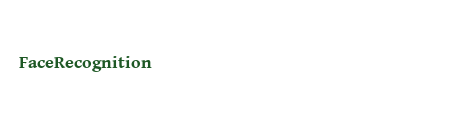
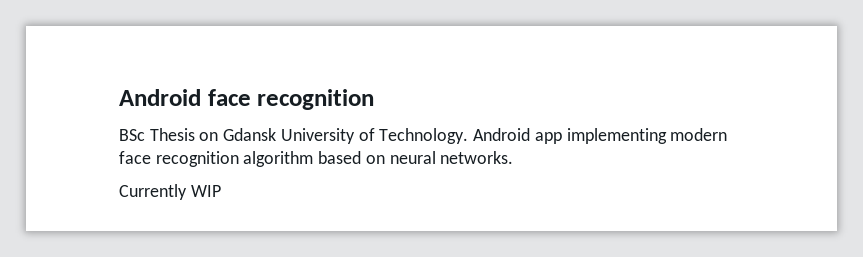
- FaceRecognition
+ Android face recognition
+ BSc Thesis on Gdansk University of Technology. Android app implementing modern face recognition algorithm based on neural networks.
+ Currently WIP

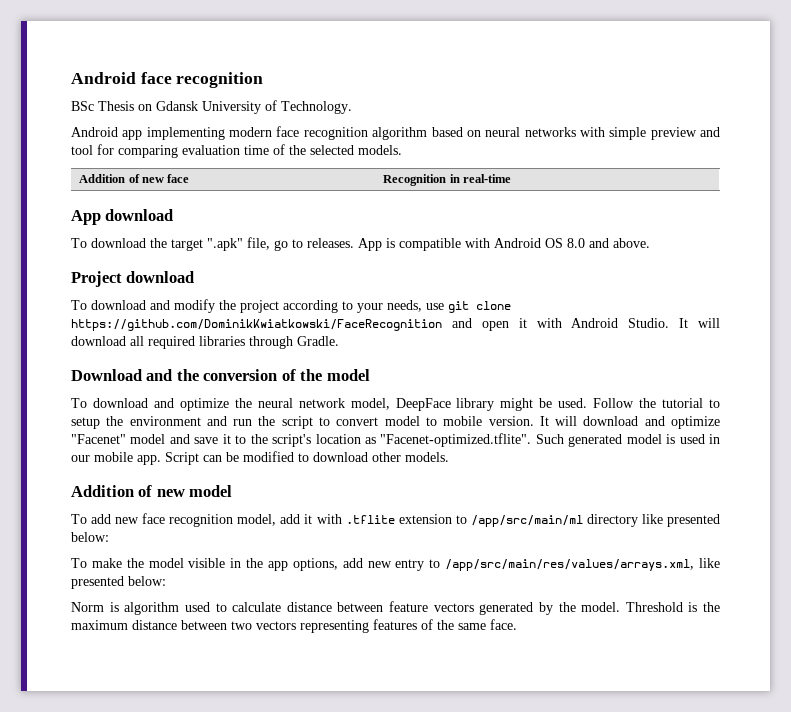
- BSc Thesis on Gdansk University of Technology. Android app implementing modern face recognition algorithm based on neural networks.
- Currently WIP
+ BSc Thesis on Gdansk University of Technology.
+ Android app implementing modern face recognition algorithm based on neural networks with simple preview and tool for comparing evaluation time of the selected models.
+ Addition of new face | Recognition in real-time
+ App download
+ To download the target ".apk" file, go to releases. App is compatible with Android OS 8.0 and above.
+ Project download
+ To download and modify the project according to your needs, use git clone https://github.com/DominikKwiatkowski/FaceRecognition and open it with Android Studio. It will download all required libraries through Gradle.
+ Download and the conversion of the model
+ To download and optimize the neural network model, DeepFace library might be used. Follow the tutorial to setup the environment and run the script to convert model to mobile version. It will download and optimize "Facenet" model and save it to the script's location as "Facenet-optimized.tflite". Such generated model is used in our mobile app. Script can be modified to download other models.
+ Addition of new model
+ To add new face recognition model, add it with .tflite extension to /app/src/main/ml directory like presented below:
+ To make the model visible in the app options, add new entry to /app/src/main/res/values/arrays.xml, like presented below:
+ Norm is algorithm used to calculate distance between feature vectors generated by the model. Threshold is the maximum distance between two vectors representing features of the same face.

